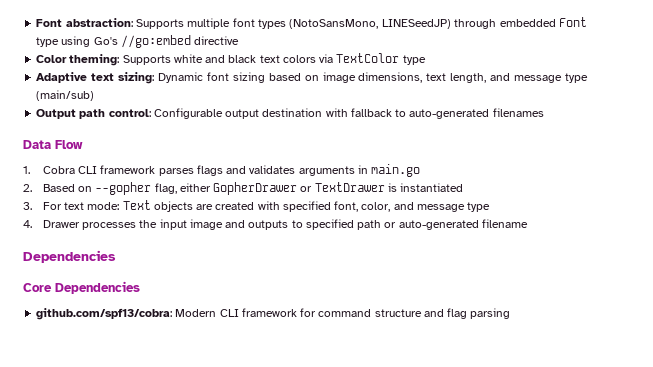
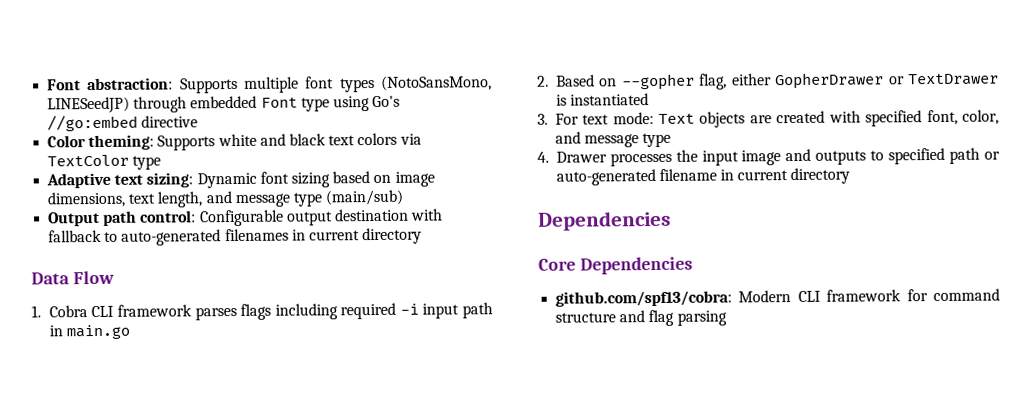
- Output path control: Configurable output destination with fallback to auto-generated filenames
+ Output path control: Configurable output destination with fallback to auto-generated filenames in current directory
- 1. Cobra CLI framework parses flags and validates arguments in main.go
+ 1. Cobra CLI framework parses flags including required -i input path in main.go
- 4. Drawer processes the input image and outputs to specified path or auto-generated filename
+ 4. Drawer processes the input image and outputs to specified path or auto-generated filename in current directory

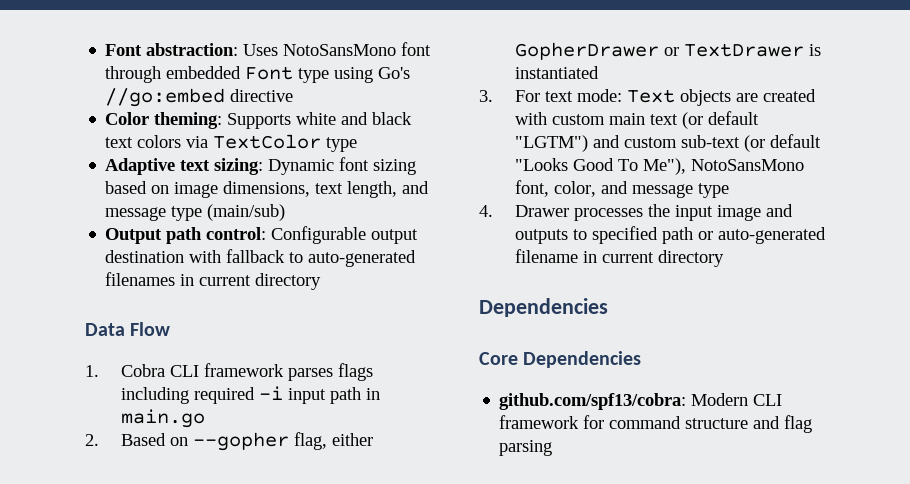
- Font abstraction: Supports multiple font types (NotoSansMono, LINESeedJP) through embedded Font type using Go's //go:embed directive
+ Font abstraction: Uses NotoSansMono font through embedded Font type using Go's //go:embed directive
- 3. For text mode: Text objects are created with specified font, color, and message type
+ 3. For text mode: Text objects are created with custom main text (or default "LGTM") and custom sub-text (or default "Looks Good To Me"), NotoSansMono font, color, and message type

